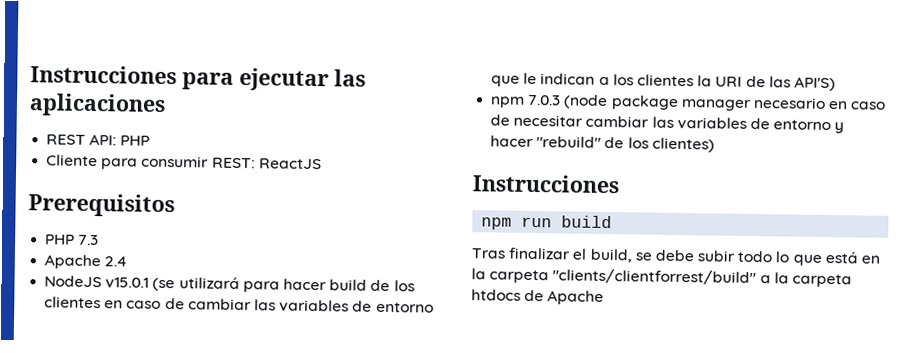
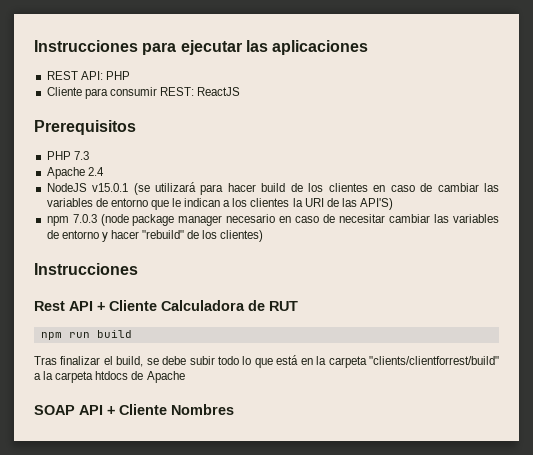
+ Rest API + Cliente Calculadora de RUT
+ SOAP API + Cliente Nombres

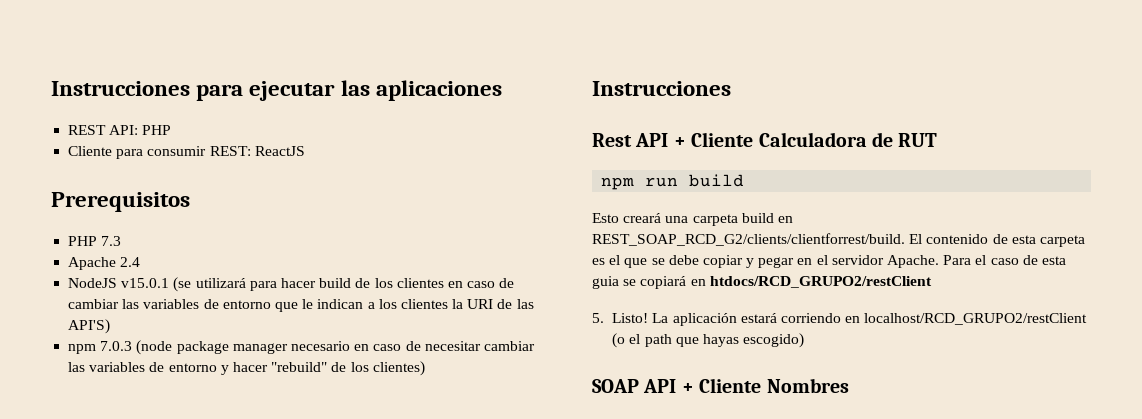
- Tras finalizar el build, se debe subir todo lo que está en la carpeta "clients/clientforrest/build" a la carpeta htdocs de Apache
+ Esto creará una carpeta build en REST_SOAP_RCD_G2/clients/clientforrest/build. El contenido de esta carpeta es el que se debe copiar y pegar en el servidor Apache. Para el caso de esta guia se copiará en htdocs/RCD_GRUPO2/restClient
+ 5. Listo! La aplicación estará corriendo en localhost/RCD_GRUPO2/restClient (o el path que hayas escogido)

